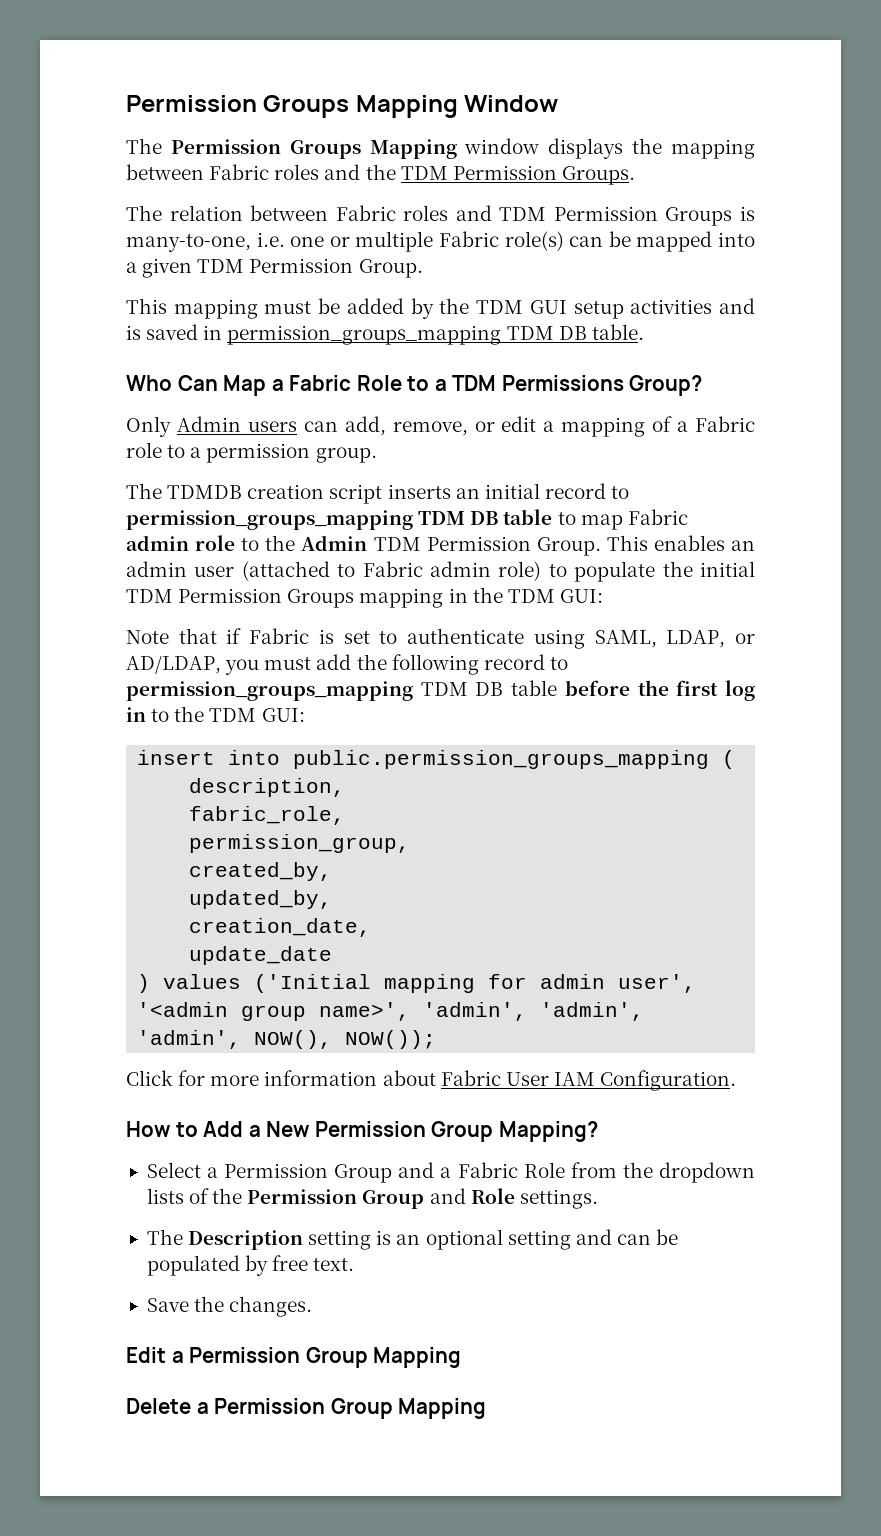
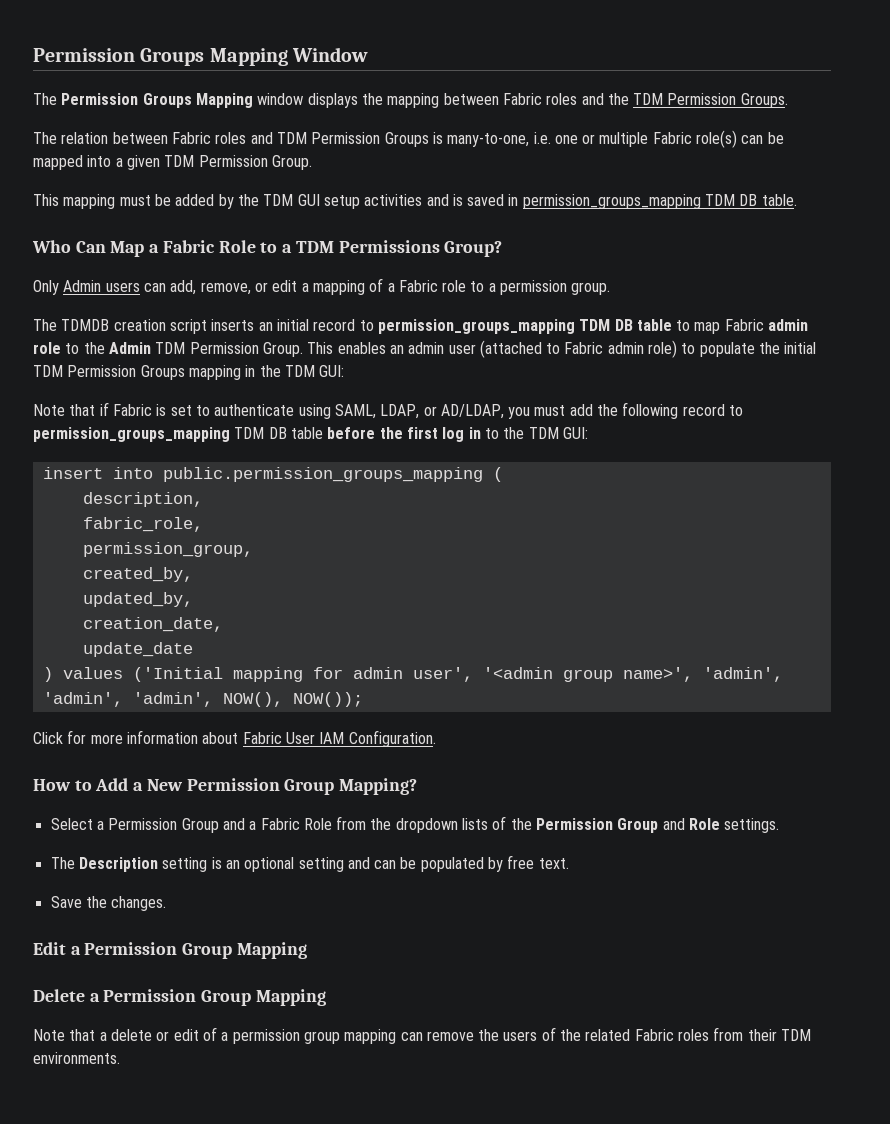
+ Note that a delete or edit of a permission group mapping can remove the users of the related Fabric roles from their TDM environments.

